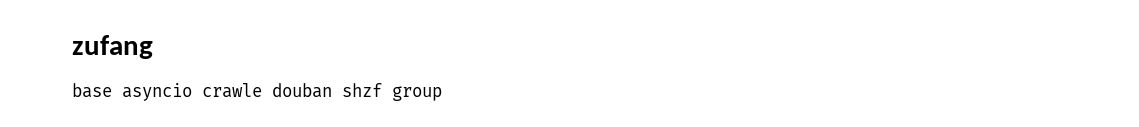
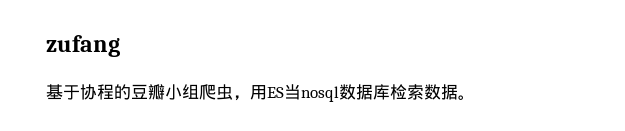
- base asyncio crawle douban shzf group
+ 基于协程的豆瓣小组爬虫，用ES当nosql数据库检索数据。

